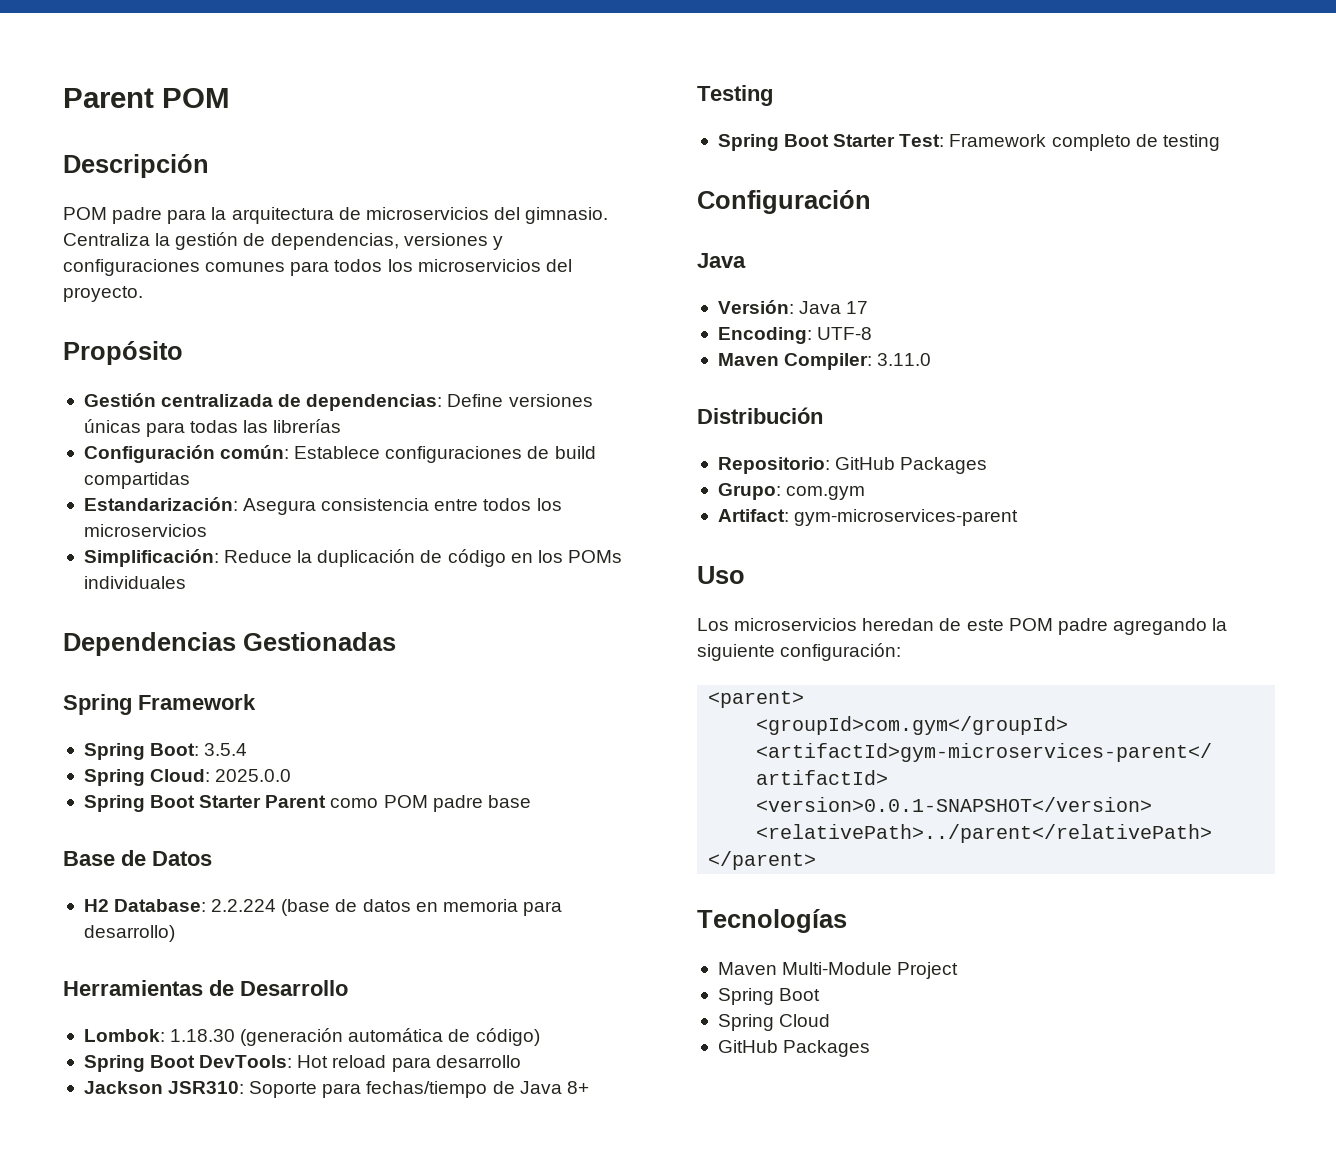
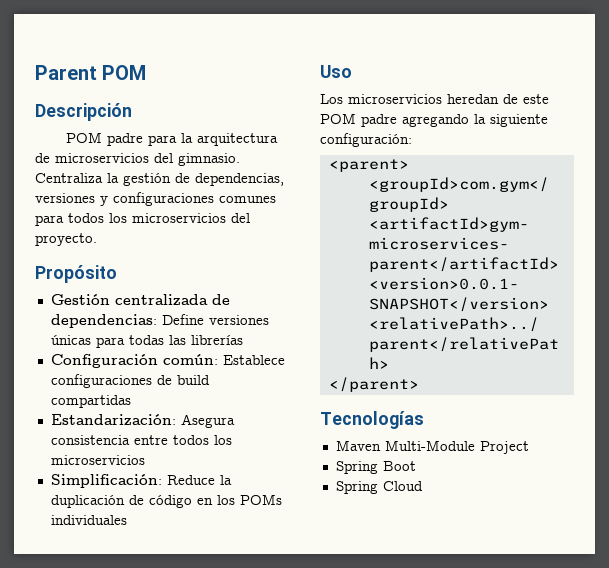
- Dependencias Gestionadas
- Spring Framework
- Spring Boot: 3.5.4
- Spring Cloud: 2025.0.0
- Spring Boot Starter Parent como POM padre base
- Base de Datos
- H2 Database: 2.2.224 (base de datos en memoria para desarrollo)
- Herramientas de Desarrollo
- Lombok: 1.18.30 (generación automática de código)
- Spring Boot DevTools: Hot reload para desarrollo
- Jackson JSR310: Soporte para fechas/tiempo de Java 8+
- Testing
- Spring Boot Starter Test: Framework completo de testing
- Configuración
- Java
- Versión: Java 17
- Encoding: UTF-8
- Maven Compiler: 3.11.0
- Distribución
- Repositorio: GitHub Packages
- Grupo: com.gym
- Artifact: gym-microservices-parent
  Spring Cloud
- GitHub Packages

